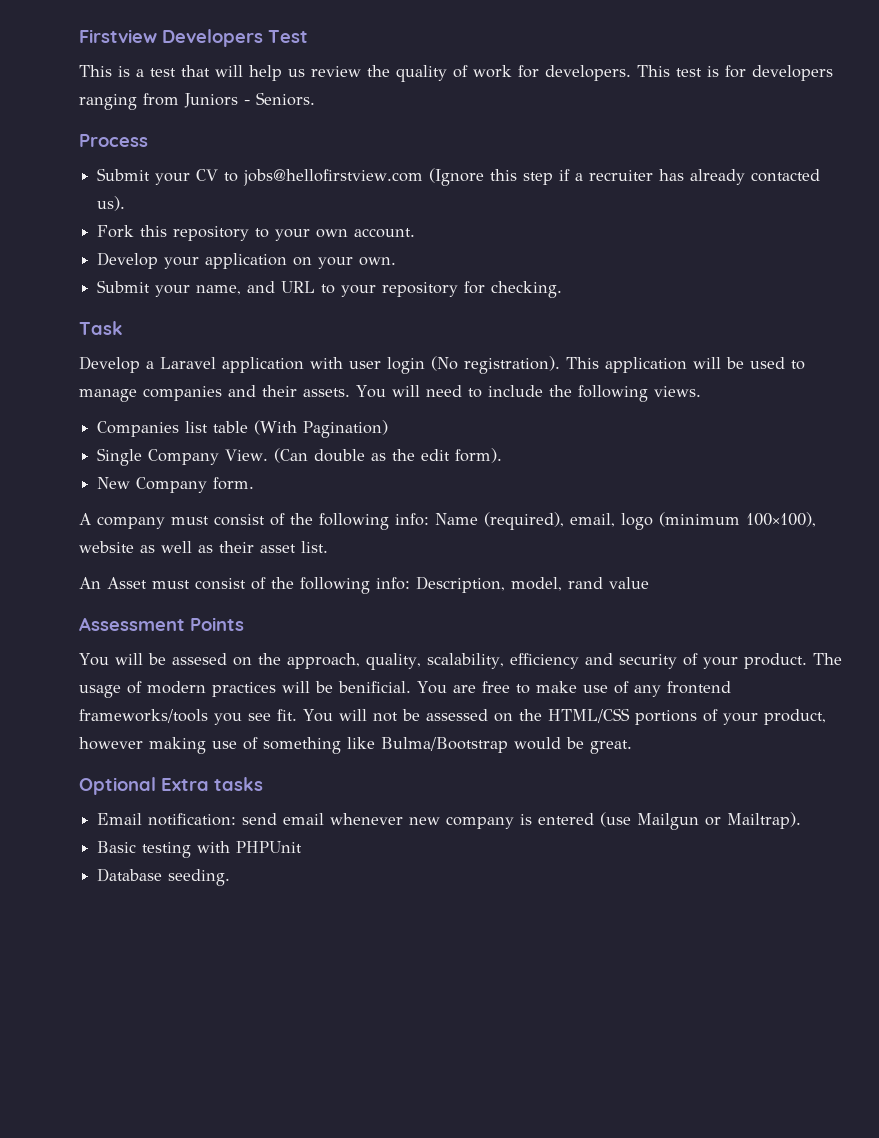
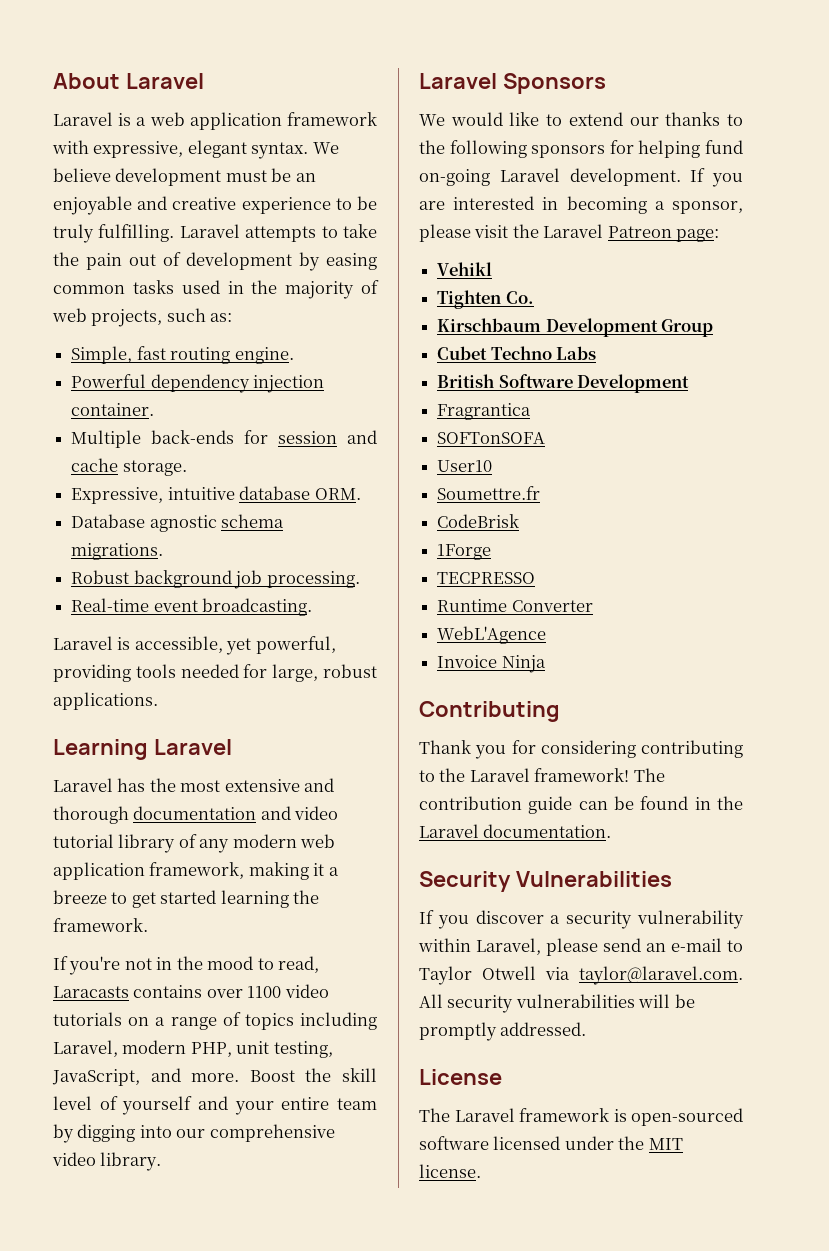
- Firstview Developers Test
- This is a test that will help us review the quality of work for developers. This test is for developers ranging from Juniors - Seniors.
- Process
- Submit your CV to jobs@hellofirstview.com (Ignore this step if a recruiter has already contacted us).
- Fork this repository to your own account.
- Develop your application on your own.
- Submit your name, and URL to your repository for checking.
- Task
- Develop a Laravel application with user login (No registration). This application will be used to manage companies and their assets. You will need to include the following views.
- Companies list table (With Pagination)
- Single Company View. (Can double as the edit form).
- New Company form.
- A company must consist of the following info: Name (required), email, logo (minimum 100×100), website as well as their asset list.
- An Asset must consist of the following info: Description, model, rand value
- Assessment Points
- You will be assesed on the approach, quality, scalability, efficiency and security of your product. The usage of modern practices will be benificial. You are free to make use of any frontend frameworks/tools you see fit. You will not be assessed on the HTML/CSS portions of your product, however making use of something like Bulma/Bootstrap would be great.
- Optional Extra tasks
- Email notification: send email whenever new company is entered (use Mailgun or Mailtrap).
- Basic testing with PHPUnit
- Database seeding.
+ About Laravel
+ Laravel is a web application framework with expressive, elegant syntax. We believe development must be an enjoyable and creative experience to be truly fulfilling. Laravel attempts to take the pain out of development by easing common tasks used in the majority of web projects, such as:
+ Simple, fast routing engine.
+ Powerful dependency injection container.
+ Multiple back-ends for session and cache storage.
+ Expressive, intuitive database ORM.
+ Database agnostic schema migrations.
+ Robust background job processing.
+ Real-time event broadcasting.
+ Laravel is accessible, yet powerful, providing tools needed for large, robust applications.
+ Learning Laravel
+ Laravel has the most extensive and thorough documentation and video tutorial library of any modern web application framework, making it a breeze to get started learning the framework.
+ If you're not in the mood to read, Laracasts contains over 1100 video tutorials on a range of topics including Laravel, modern PHP, unit testing, JavaScript, and more. Boost the skill level of yourself and your entire team by digging into our comprehensive video library.
+ Laravel Sponsors
+ We would like to extend our thanks to the following sponsors for helping fund on-going Laravel development. If you are interested in becoming a sponsor, please visit the Laravel Patreon page:
+ Vehikl
+ Tighten Co.
+ Kirschbaum Development Group
+ Cubet Techno Labs
+ British Software Development
+ Fragrantica
+ SOFTonSOFA
+ User10
+ Soumettre.fr
+ CodeBrisk
+ 1Forge
+ TECPRESSO
+ Runtime Converter
+ WebL'Agence
+ Invoice Ninja
+ Contributing
+ Thank you for considering contributing to the Laravel framework! The contribution guide can be found in the Laravel documentation.
+ Security Vulnerabilities
+ If you discover a security vulnerability within Laravel, please send an e-mail to Taylor Otwell via taylor@laravel.com. All security vulnerabilities will be promptly addressed.
+ License
+ The Laravel framework is open-sourced software licensed under the MIT license.

